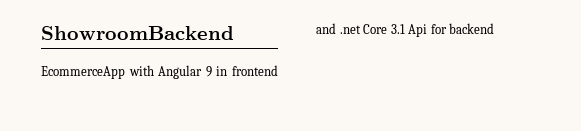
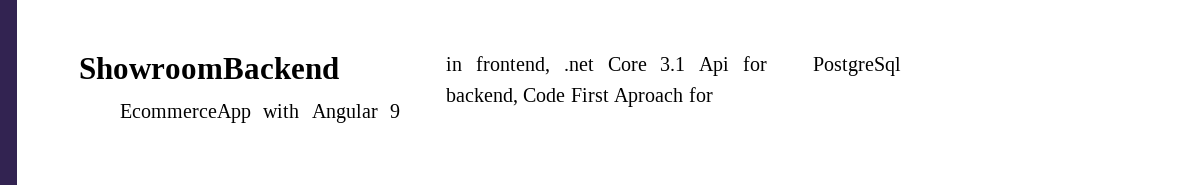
- EcommerceApp with Angular 9 in frontend and .net Core 3.1 Api for backend
+ EcommerceApp with Angular 9 in frontend, .net Core 3.1 Api for backend, Code First Aproach for PostgreSql

